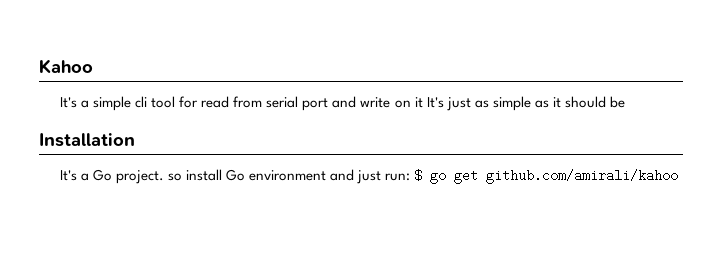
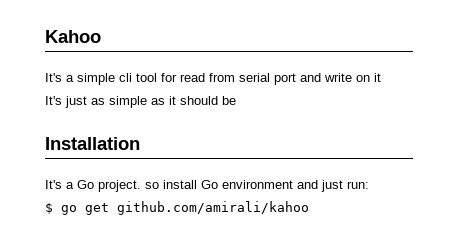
- It's a simple cli tool for read from serial port and write on it It's just as simple as it should be
+ It's a simple cli tool for read from serial port and write on it
+ It's just as simple as it should be
- It's a Go project. so install Go environment and just run: $ go get github.com/amirali/kahoo
+ It's a Go project. so install Go environment and just run:
+ $ go get github.com/amirali/kahoo

